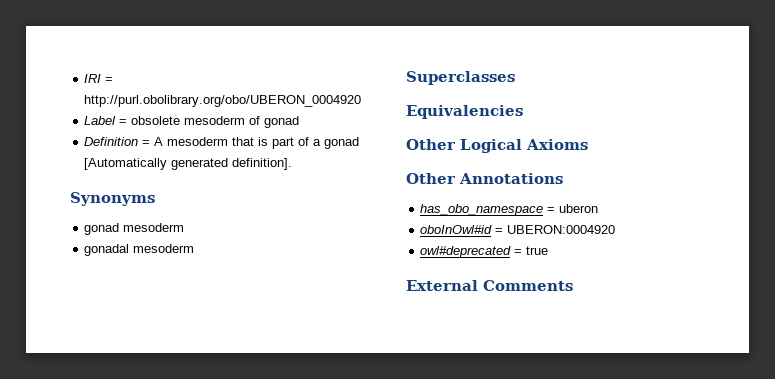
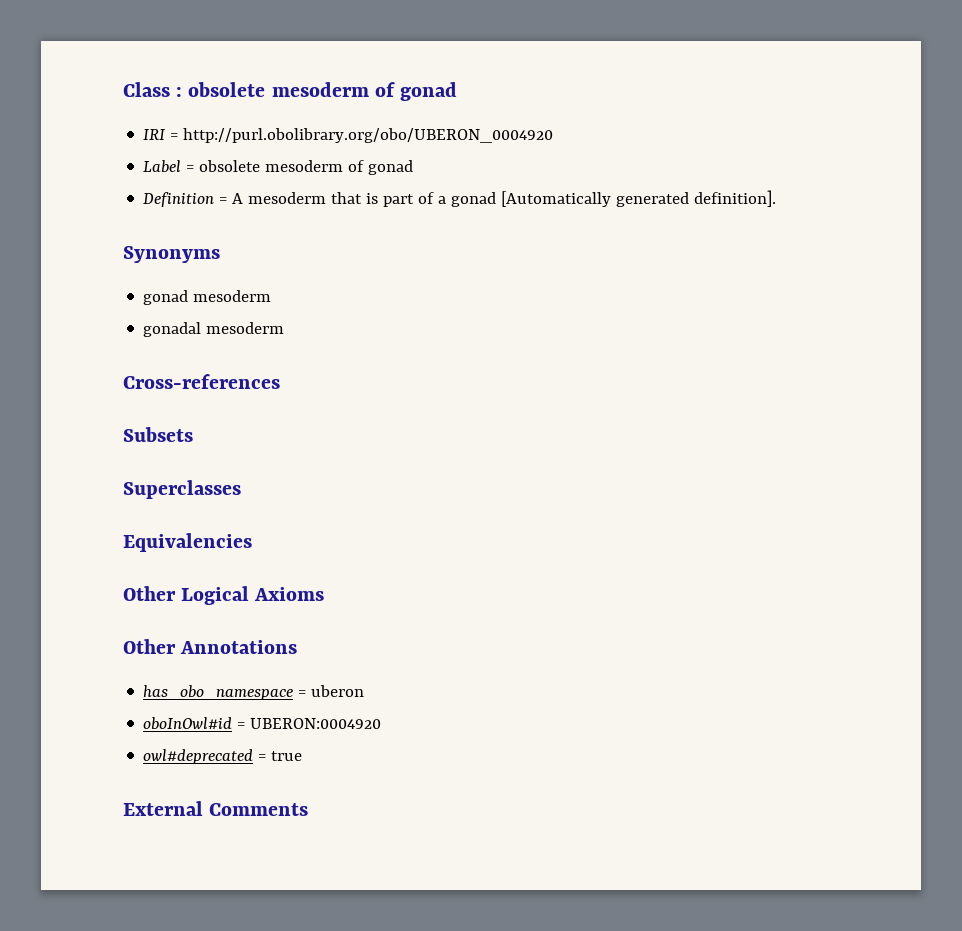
+ Class : obsolete mesoderm of gonad
+ Cross-references
+ Subsets

